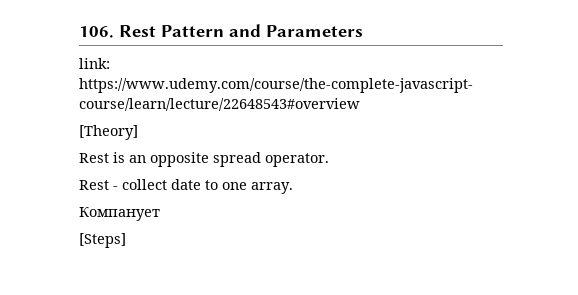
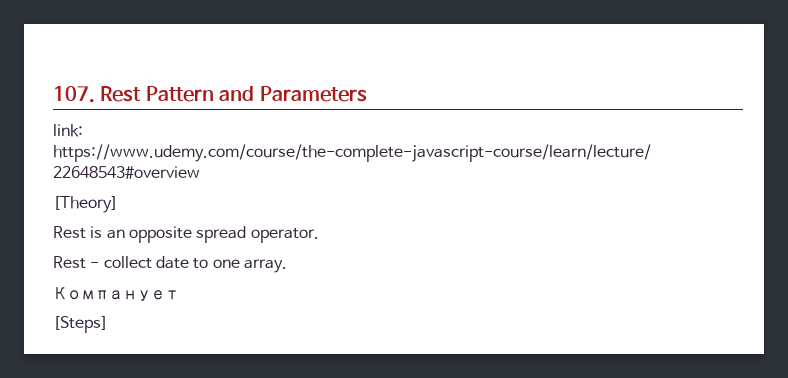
- 106. Rest Pattern and Parameters
+ 107. Rest Pattern and Parameters

